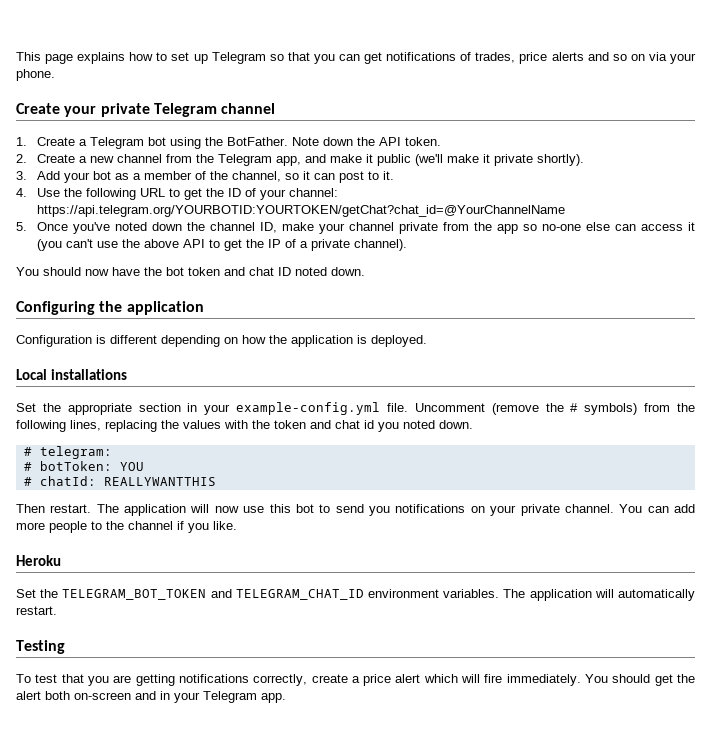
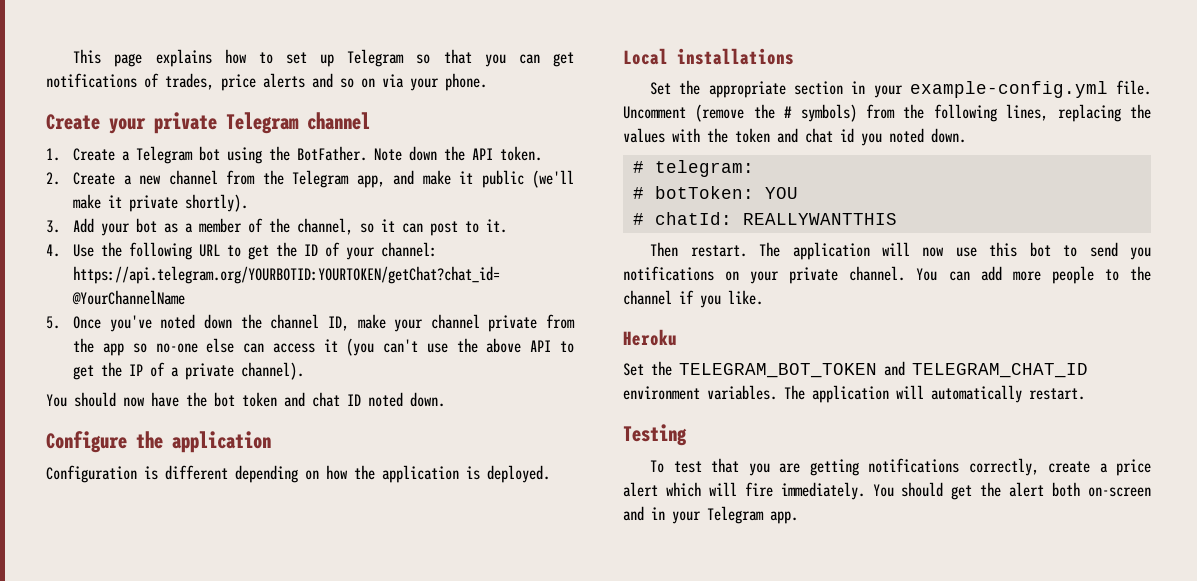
- Configuring the application
+ Configure the application

